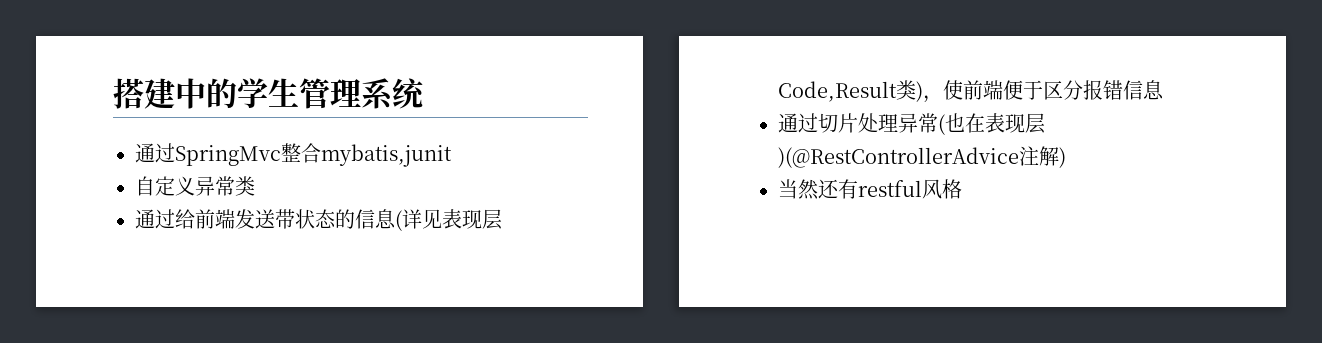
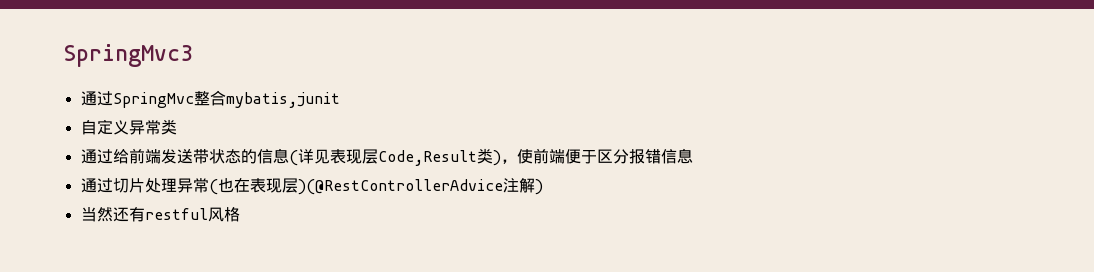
- 搭建中的学生管理系统
+ SpringMvc3

